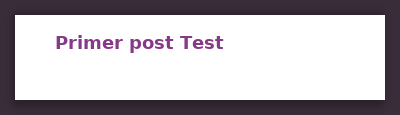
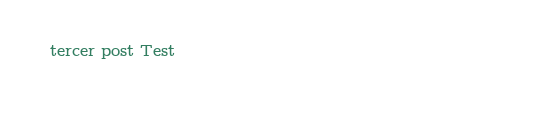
- Primer post Test
+ tercer post Test

